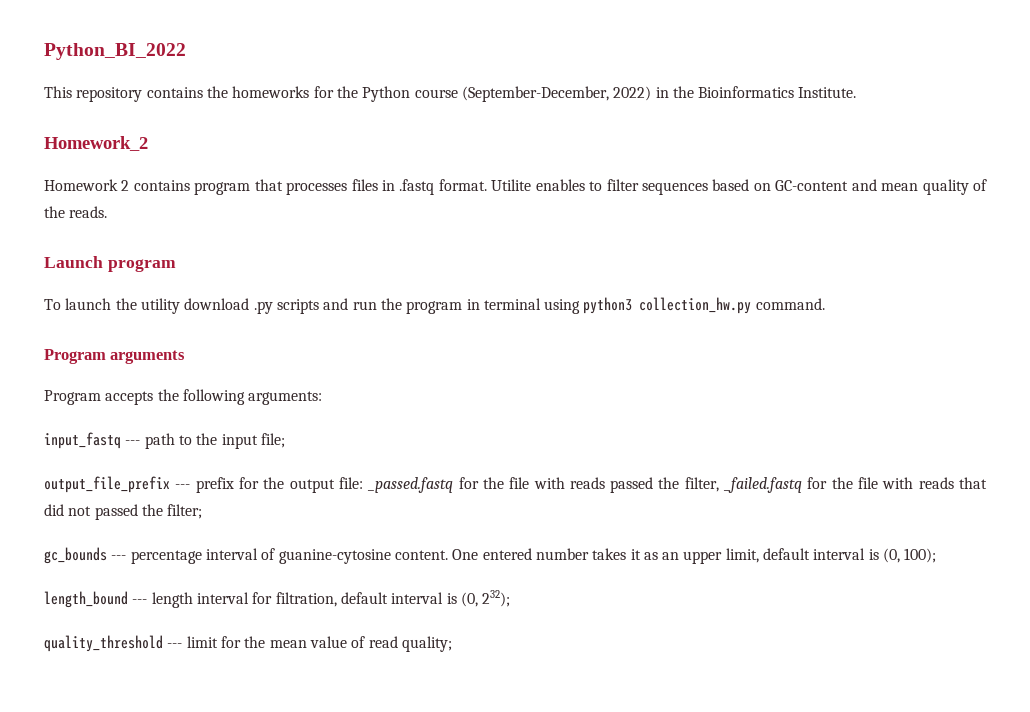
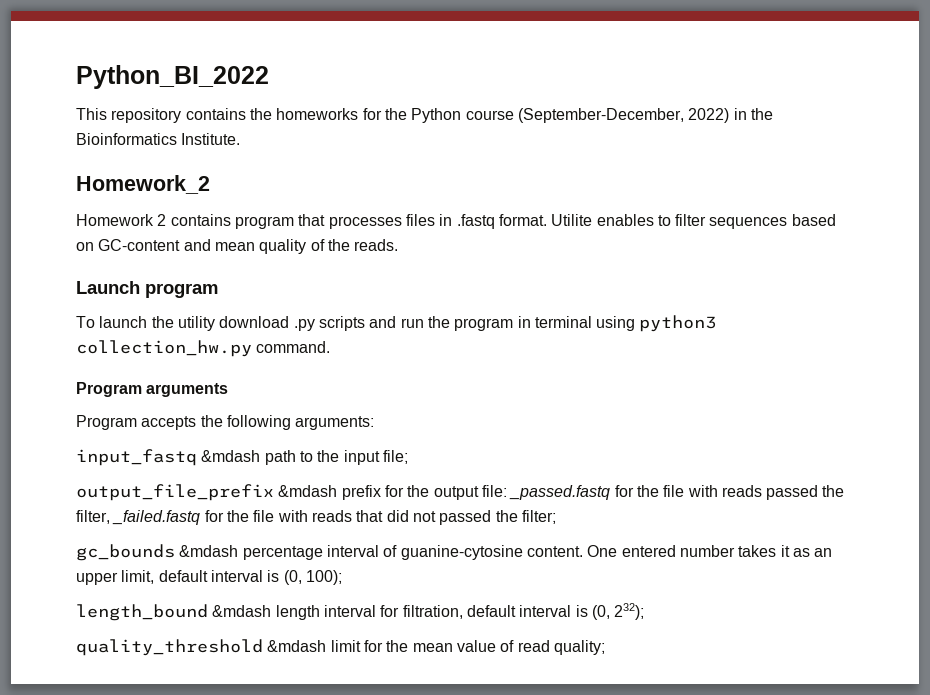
- input_fastq --- path to the input file;
+ input_fastq &mdash path to the input file;
- output_file_prefix --- prefix for the output file: _passed.fastq for the file with reads passed the filter, _failed.fastq for the file with reads that did not passed the filter;
+ output_file_prefix &mdash prefix for the output file: _passed.fastq for the file with reads passed the filter, _failed.fastq for the file with reads that did not passed the filter;
- gc_bounds --- percentage interval of guanine-cytosine content.
+ gc_bounds &mdash percentage interval of guanine-cytosine content.
- length_bound --- length interval for filtration, default interval is (0, 232);
+ length_bound &mdash length interval for filtration, default interval is (0, 232);
- quality_threshold --- limit for the mean value of read quality;
+ quality_threshold &mdash limit for the mean value of read quality;

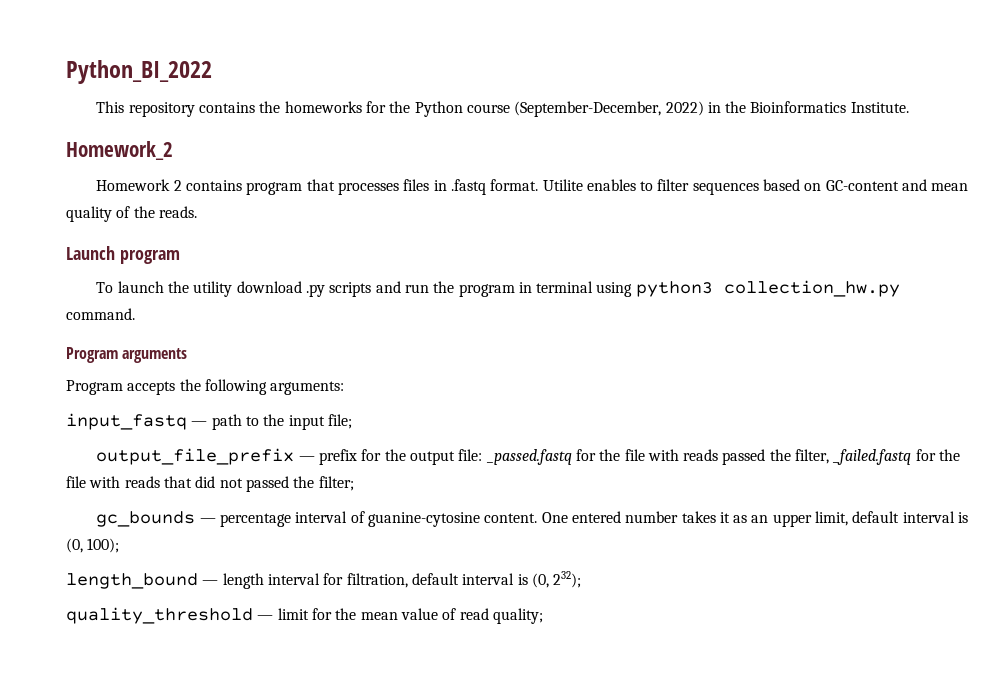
- input_fastq &mdash path to the input file;
+ input_fastq — path to the input file;
- output_file_prefix &mdash prefix for the output file: _passed.fastq for the file with reads passed the filter, _failed.fastq for the file with reads that did not passed the filter;
+ output_file_prefix — prefix for the output file: _passed.fastq for the file with reads passed the filter, _failed.fastq for the file with reads that did not passed the filter;
- gc_bounds &mdash percentage interval of guanine-cytosine content.
+ gc_bounds — percentage interval of guanine-cytosine content.
- length_bound &mdash length interval for filtration, default interval is (0, 232);
+ length_bound — length interval for filtration, default interval is (0, 232);
- quality_threshold &mdash limit for the mean value of read quality;
+ quality_threshold — limit for the mean value of read quality;

